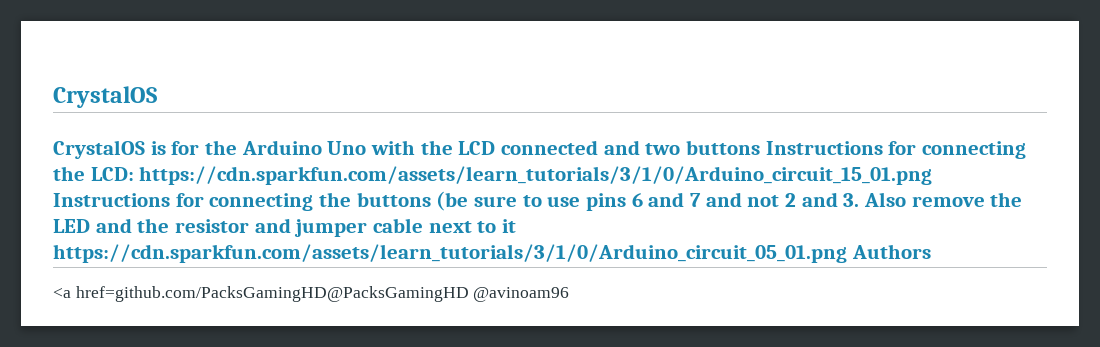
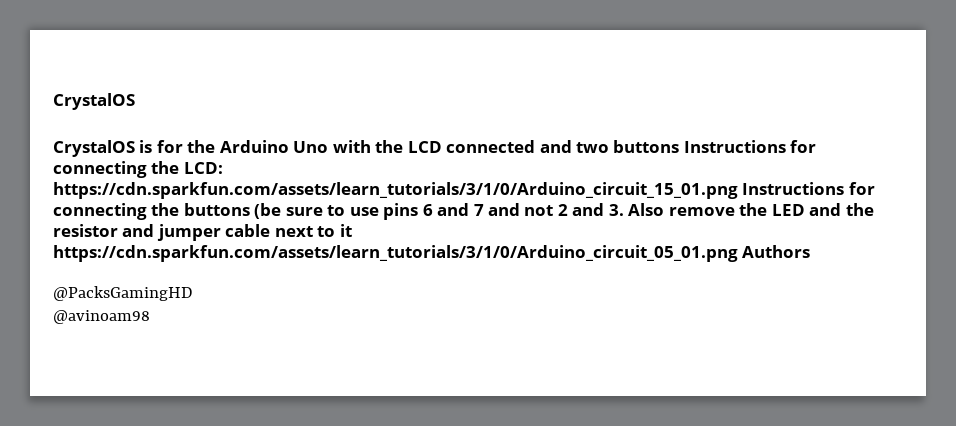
- <a href=github.com/PacksGamingHD@PacksGamingHD @avinoam96
+ @PacksGamingHD
+ @avinoam98

